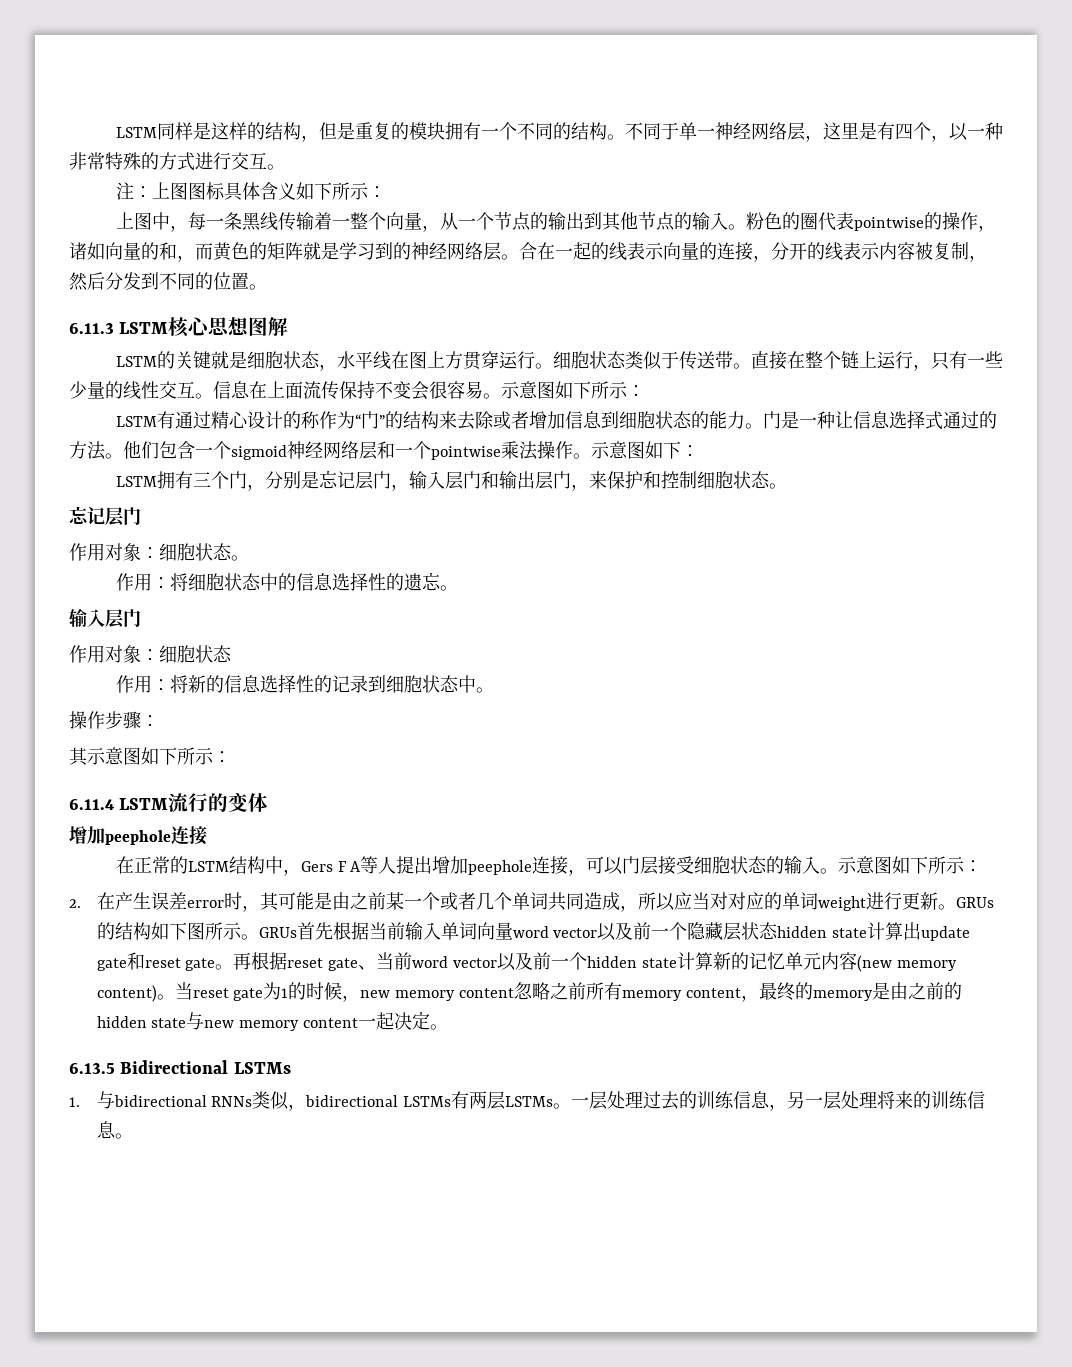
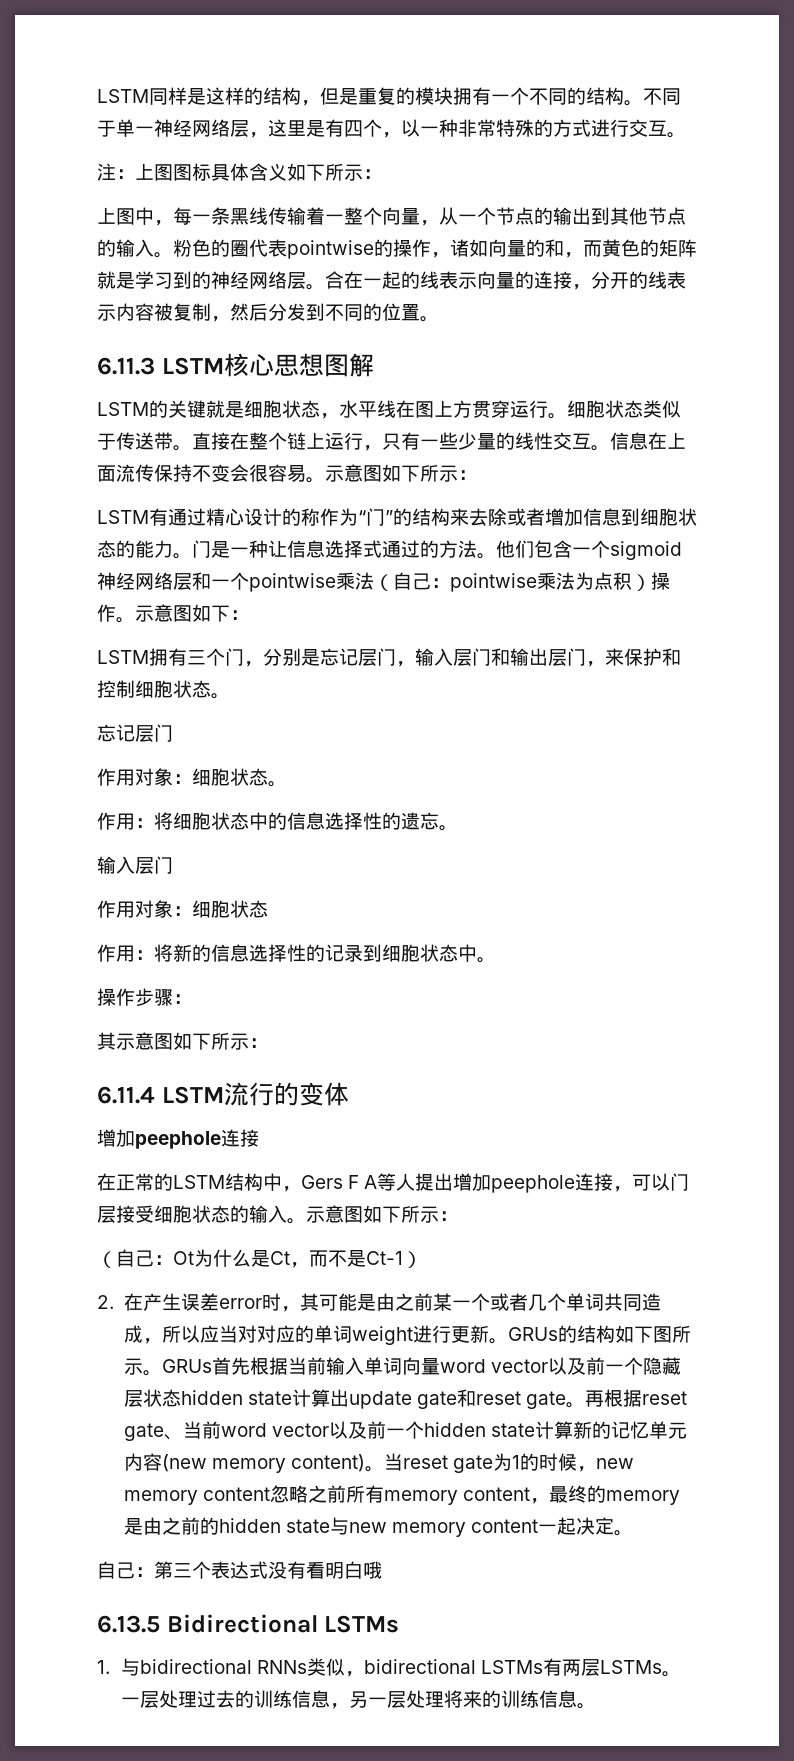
- 他们包含一个sigmoid神经网络层和一个pointwise乘法操作。
+ 他们包含一个sigmoid神经网络层和一个pointwise乘法（自己：pointwise乘法为点积）操作。
+ （自己：Ot为什么是Ct，而不是Ct-1）
+ 自己：第三个表达式没有看明白哦

